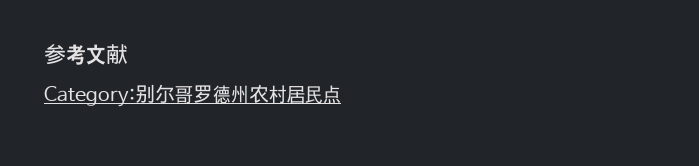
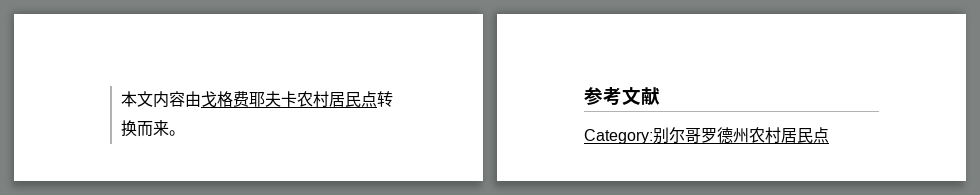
+ 本文内容由戈格费耶夫卡农村居民点转换而来。

